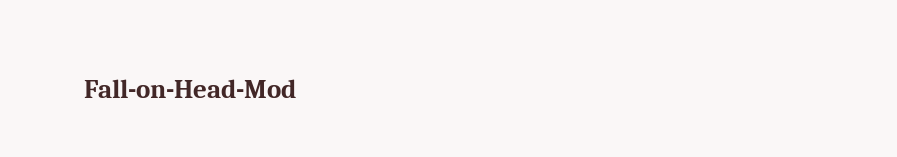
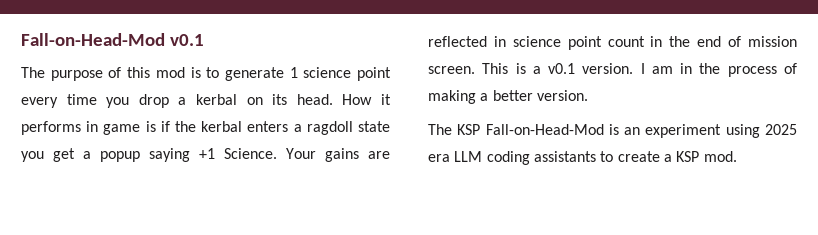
- Fall-on-Head-Mod
+ Fall-on-Head-Mod v0.1
+ The purpose of this mod is to generate 1 science point every time you drop a kerbal on its head. How it performs in game is if the kerbal enters a ragdoll state you get a popup saying +1 Science. Your gains are reflected in science point count in the end of mission screen. This is a v0.1 version. I am in the process of making a better version.
+ The KSP Fall-on-Head-Mod is an experiment using 2025 era LLM coding assistants to create a KSP mod.

